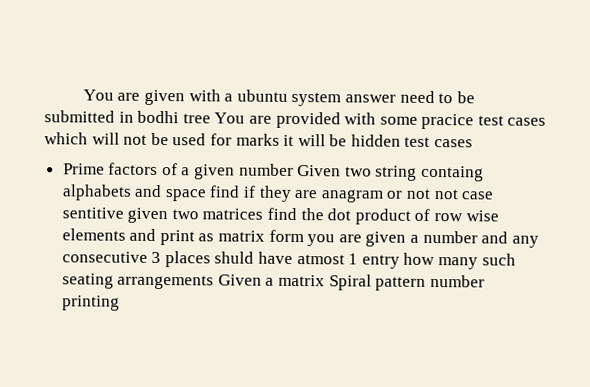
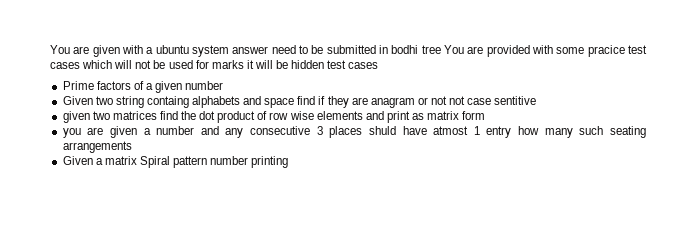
- Prime factors of a given number Given two string containg alphabets and space find if they are anagram or not not case sentitive given two matrices find the dot product of row wise elements and print as matrix form you are given a number and any consecutive 3 places shuld have atmost 1 entry how many such seating arrangements Given a matrix Spiral pattern number printing
+ Prime factors of a given number
+ Given two string containg alphabets and space find if they are anagram or not not case sentitive
+ given two matrices find the dot product of row wise elements and print as matrix form
+ you are given a number and any consecutive 3 places shuld have atmost 1 entry how many such seating arrangements
+ Given a matrix Spiral pattern number printing

